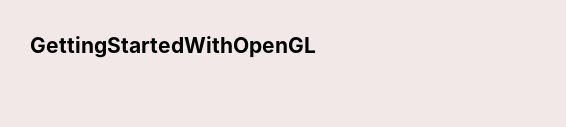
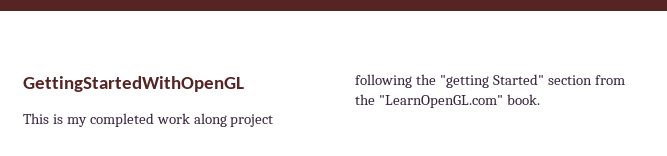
+ This is my completed work along project following the "getting Started" section from the "LearnOpenGL.com" book.

